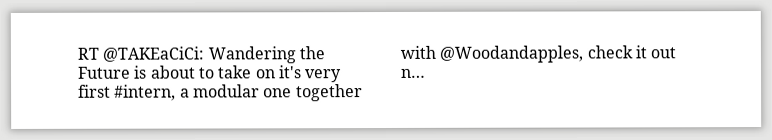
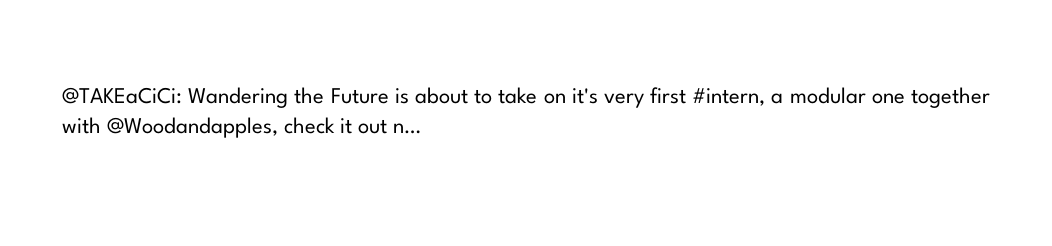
- RT @TAKEaCiCi: Wandering the Future is about to take on it's very first #intern, a modular one together with @Woodandapples, check it out n…
+ @TAKEaCiCi: Wandering the Future is about to take on it's very first #intern, a modular one together with @Woodandapples, check it out n…

